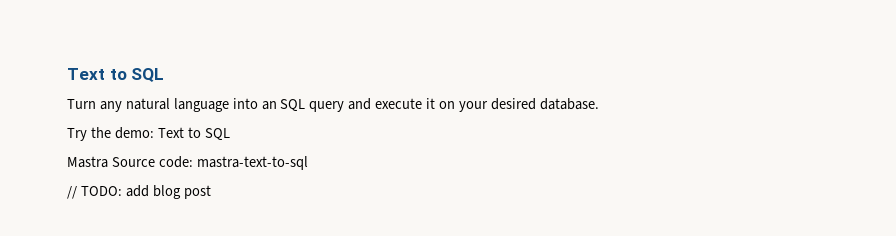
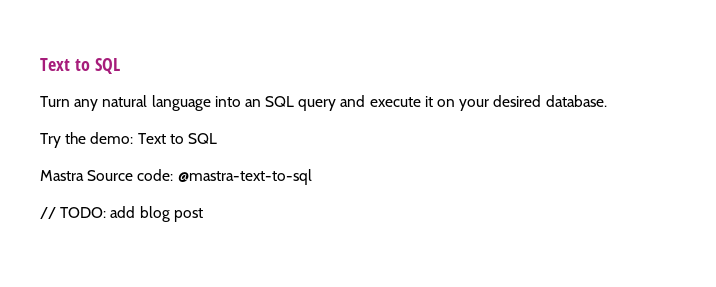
- Mastra Source code: mastra-text-to-sql
+ Mastra Source code: @mastra-text-to-sql

